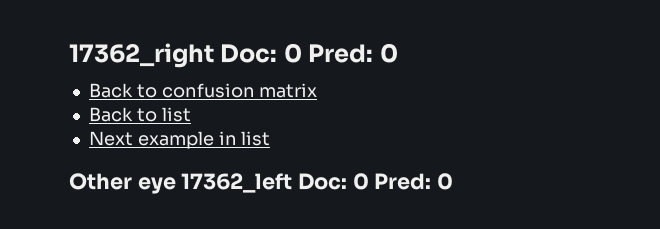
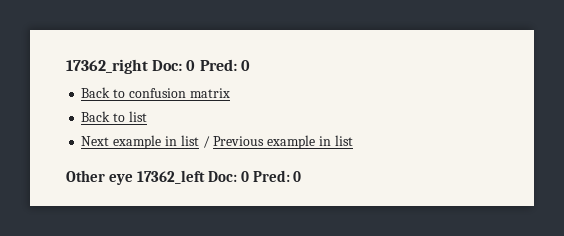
- Next example in list
+ Next example in list / Previous example in list

